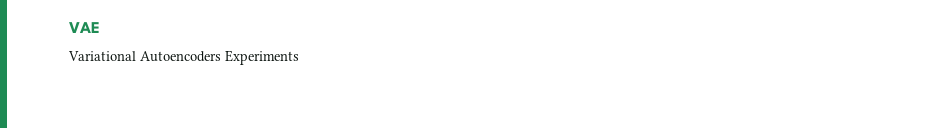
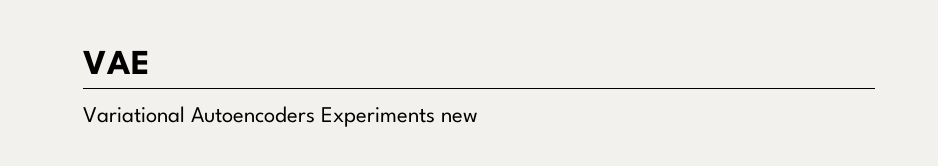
- Variational Autoencoders Experiments
+ Variational Autoencoders Experiments new

